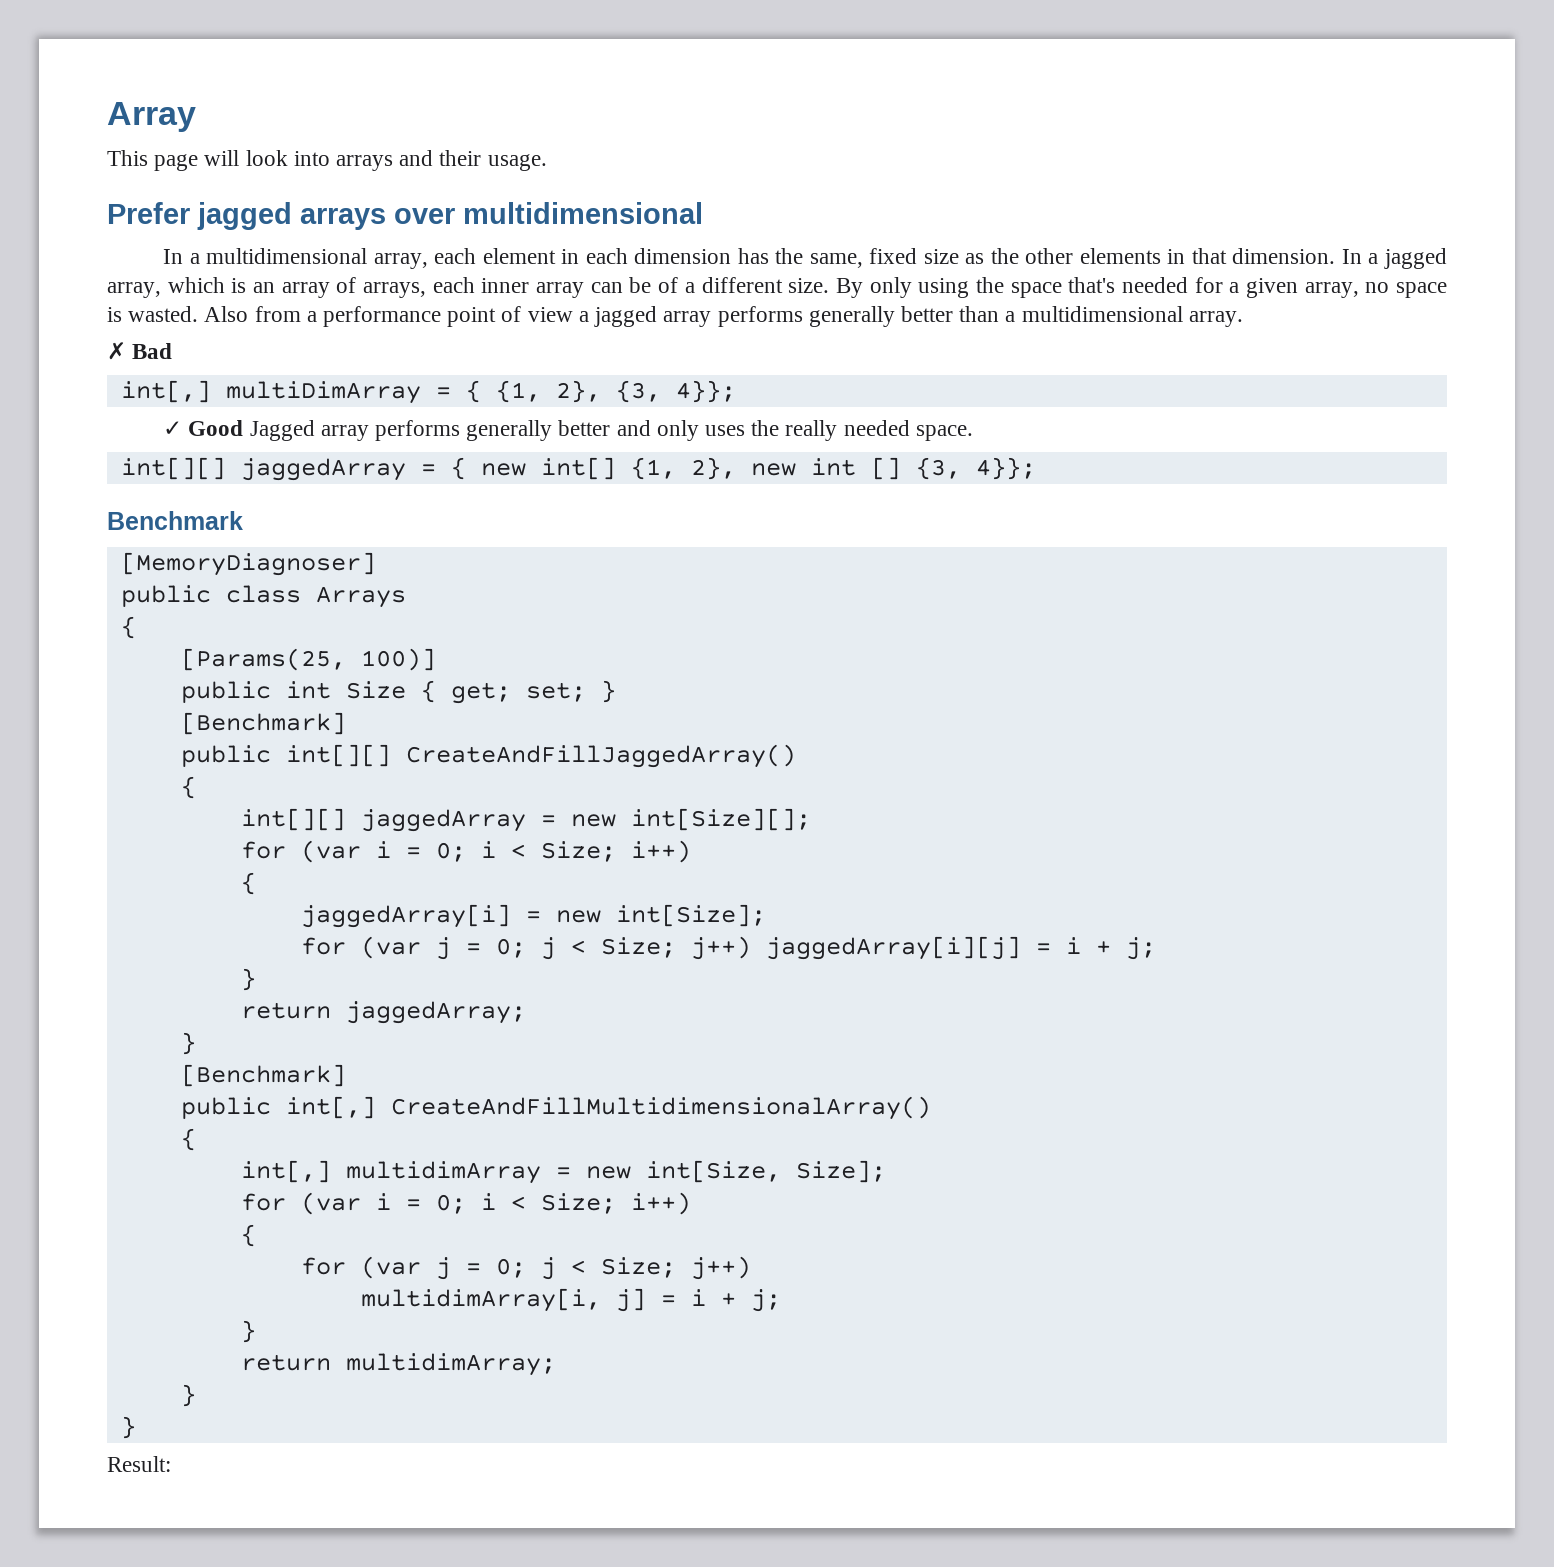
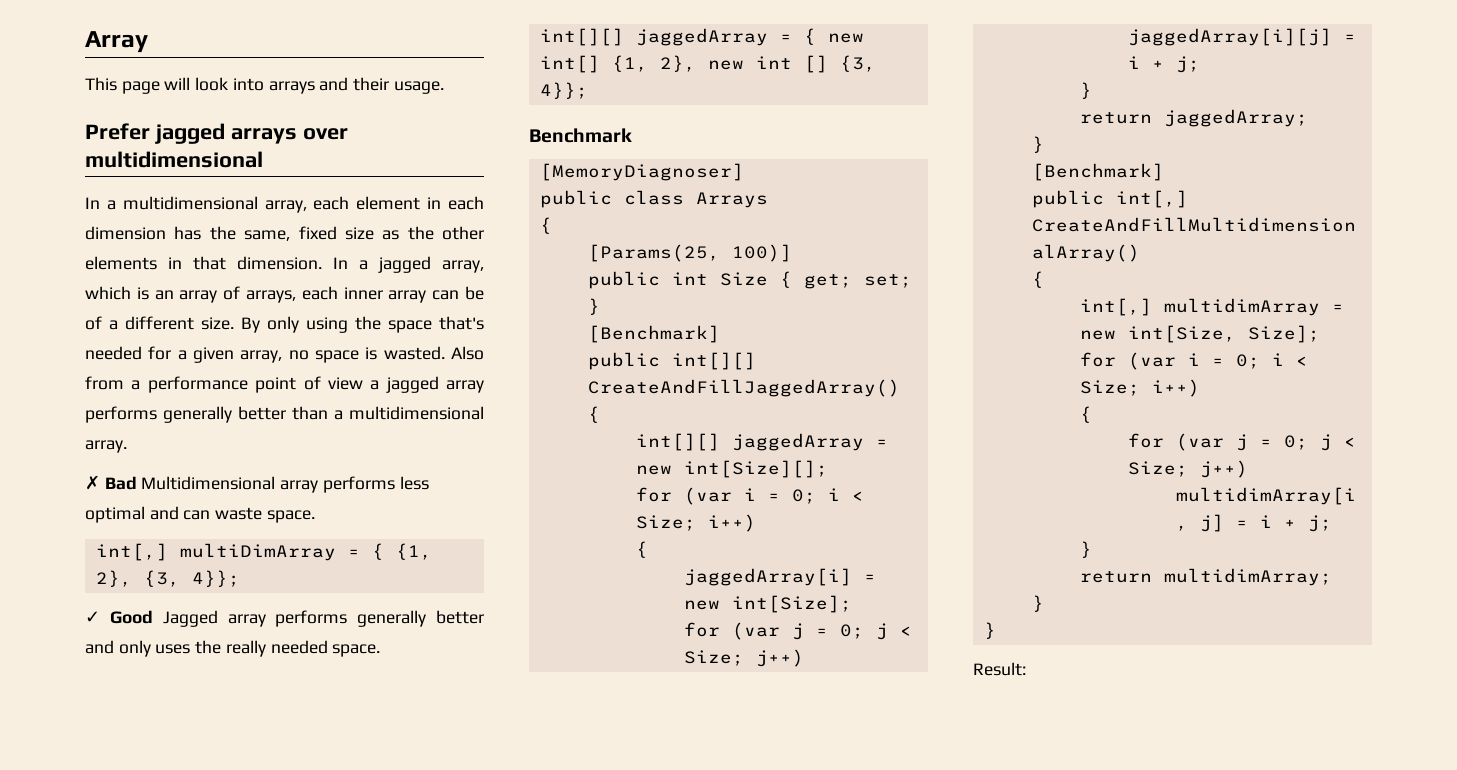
- ✗ Bad
+ ✗ Bad Multidimensional array performs less optimal and can waste space.

